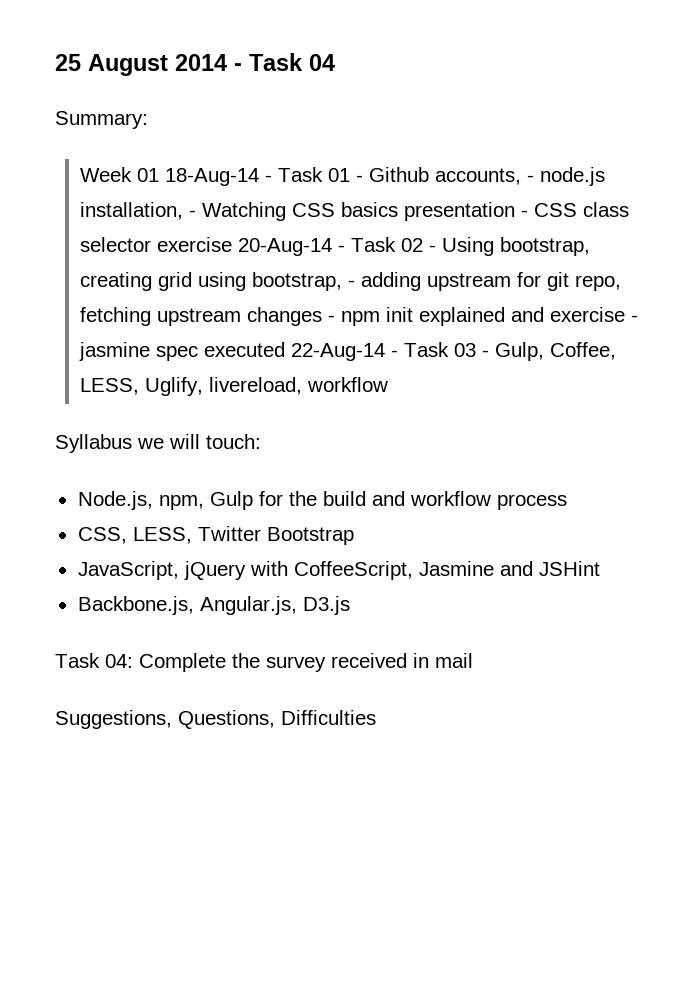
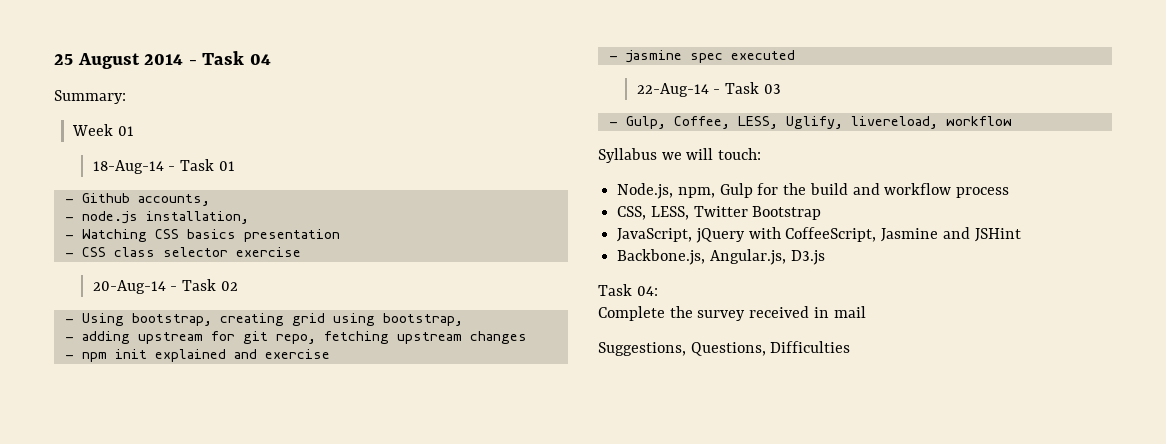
- Week 01 18-Aug-14 - Task 01 - Github accounts, - node.js installation, - Watching CSS basics presentation - CSS class selector exercise 20-Aug-14 - Task 02 - Using bootstrap, creating grid using bootstrap, - adding upstream for git repo, fetching upstream changes - npm init explained and exercise - jasmine spec executed 22-Aug-14 - Task 03 - Gulp, Coffee, LESS, Uglify, livereload, workflow
+ Week 01
+ 18-Aug-14 - Task 01
+ - Github accounts,
+ - node.js installation,
+ - Watching CSS basics presentation
+ - CSS class selector exercise
+ 20-Aug-14 - Task 02
+ - Using bootstrap, creating grid using bootstrap,
+ - adding upstream for git repo, fetching upstream changes
+ - npm init explained and exercise
+ - jasmine spec executed
+ 22-Aug-14 - Task 03
+ - Gulp, Coffee, LESS, Uglify, livereload, workflow
- Task 04: Complete the survey received in mail
+ Task 04:
+ Complete the survey received in mail

